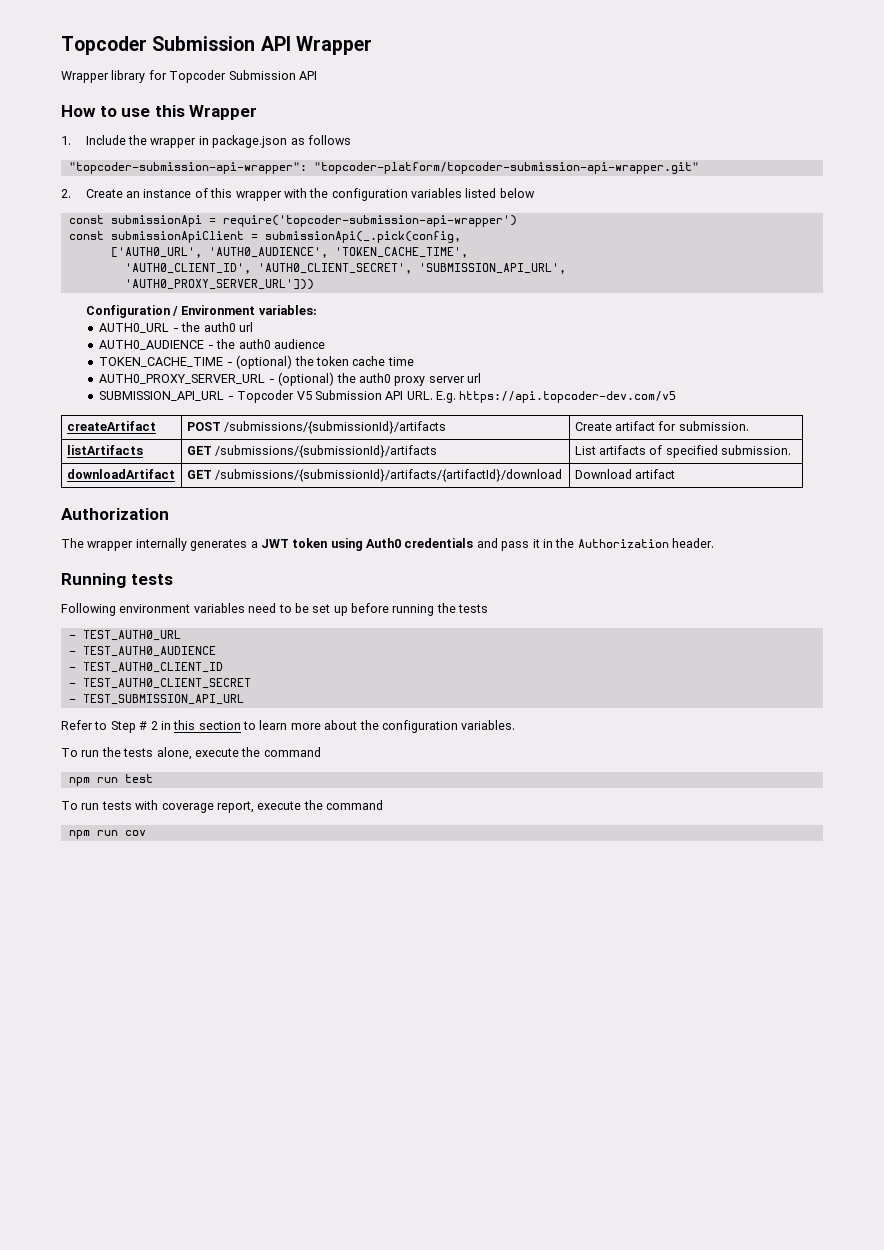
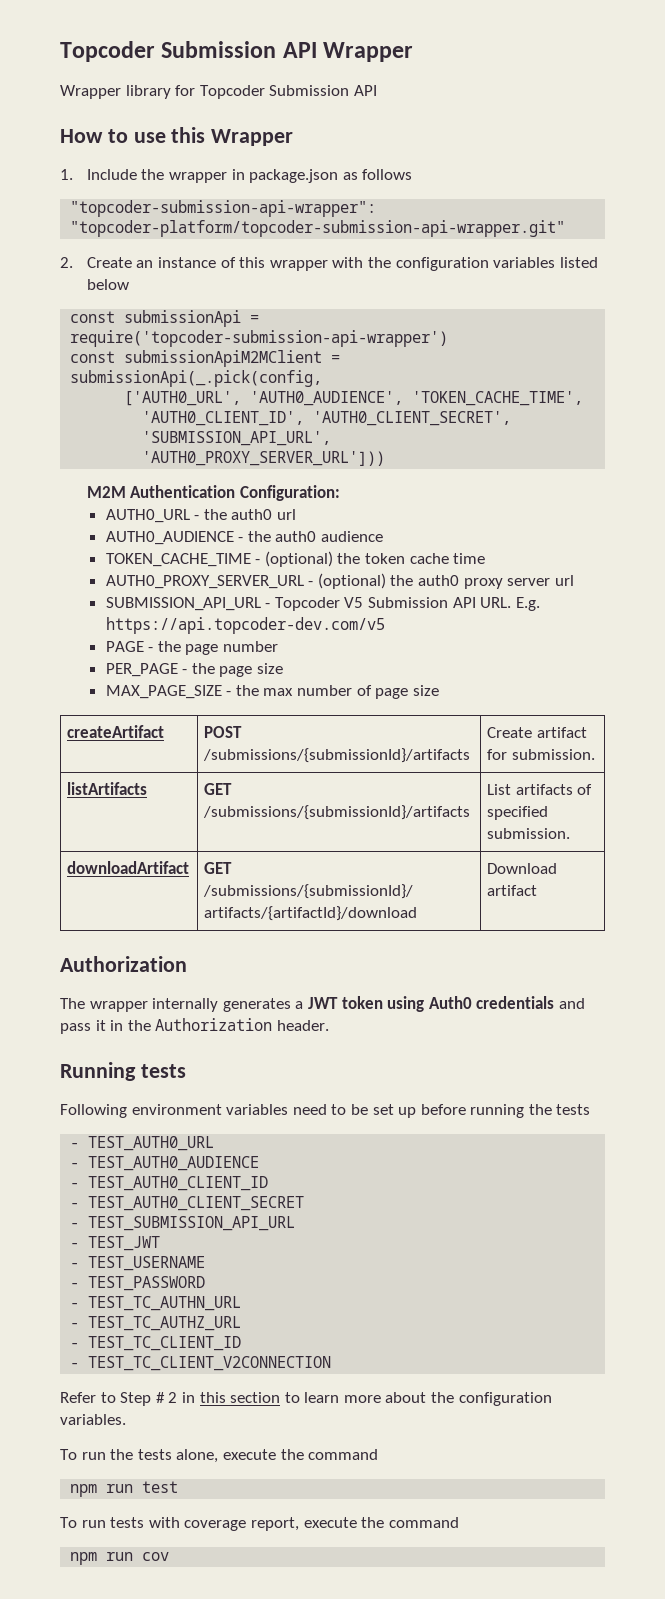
- const submissionApiClient = submissionApi(_.pick(config,
+ const submissionApiM2MClient = submissionApi(_.pick(config,
- Configuration / Environment variables:
+ M2M Authentication Configuration:
+ PAGE - the page number
+ PER_PAGE - the page size
+ MAX_PAGE_SIZE - the max number of page size
+ - TEST_JWT
+ - TEST_USERNAME
+ - TEST_PASSWORD
+ - TEST_TC_AUTHN_URL
+ - TEST_TC_AUTHZ_URL
+ - TEST_TC_CLIENT_ID
+ - TEST_TC_CLIENT_V2CONNECTION

